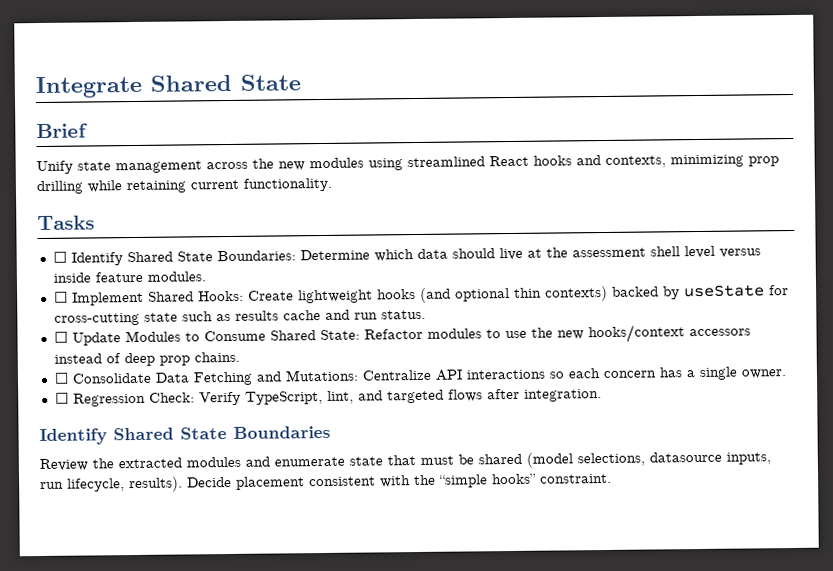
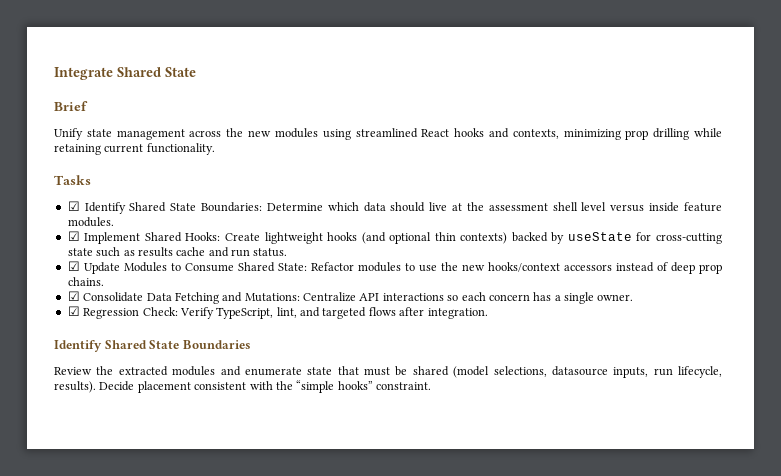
- ☐ Identify Shared State Boundaries: Determine which data should live at the assessment shell level versus inside feature modules.
+ ☑ Identify Shared State Boundaries: Determine which data should live at the assessment shell level versus inside feature modules.
- ☐ Implement Shared Hooks: Create lightweight hooks (and optional thin contexts) backed by useState for cross-cutting state such as results cache and run status.
+ ☑ Implement Shared Hooks: Create lightweight hooks (and optional thin contexts) backed by useState for cross-cutting state such as results cache and run status.
- ☐ Update Modules to Consume Shared State: Refactor modules to use the new hooks/context accessors instead of deep prop chains.
+ ☑ Update Modules to Consume Shared State: Refactor modules to use the new hooks/context accessors instead of deep prop chains.
- ☐ Consolidate Data Fetching and Mutations: Centralize API interactions so each concern has a single owner.
+ ☑ Consolidate Data Fetching and Mutations: Centralize API interactions so each concern has a single owner.
- ☐ Regression Check: Verify TypeScript, lint, and targeted flows after integration.
+ ☑ Regression Check: Verify TypeScript, lint, and targeted flows after integration.

